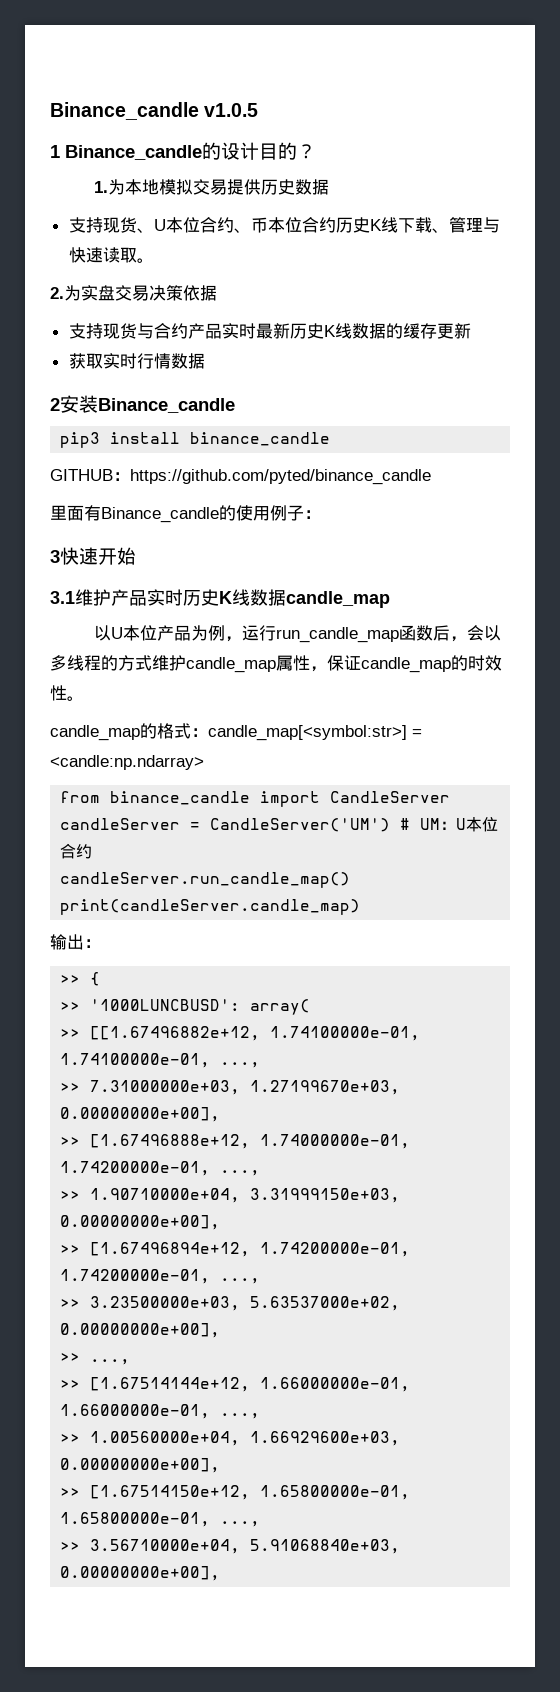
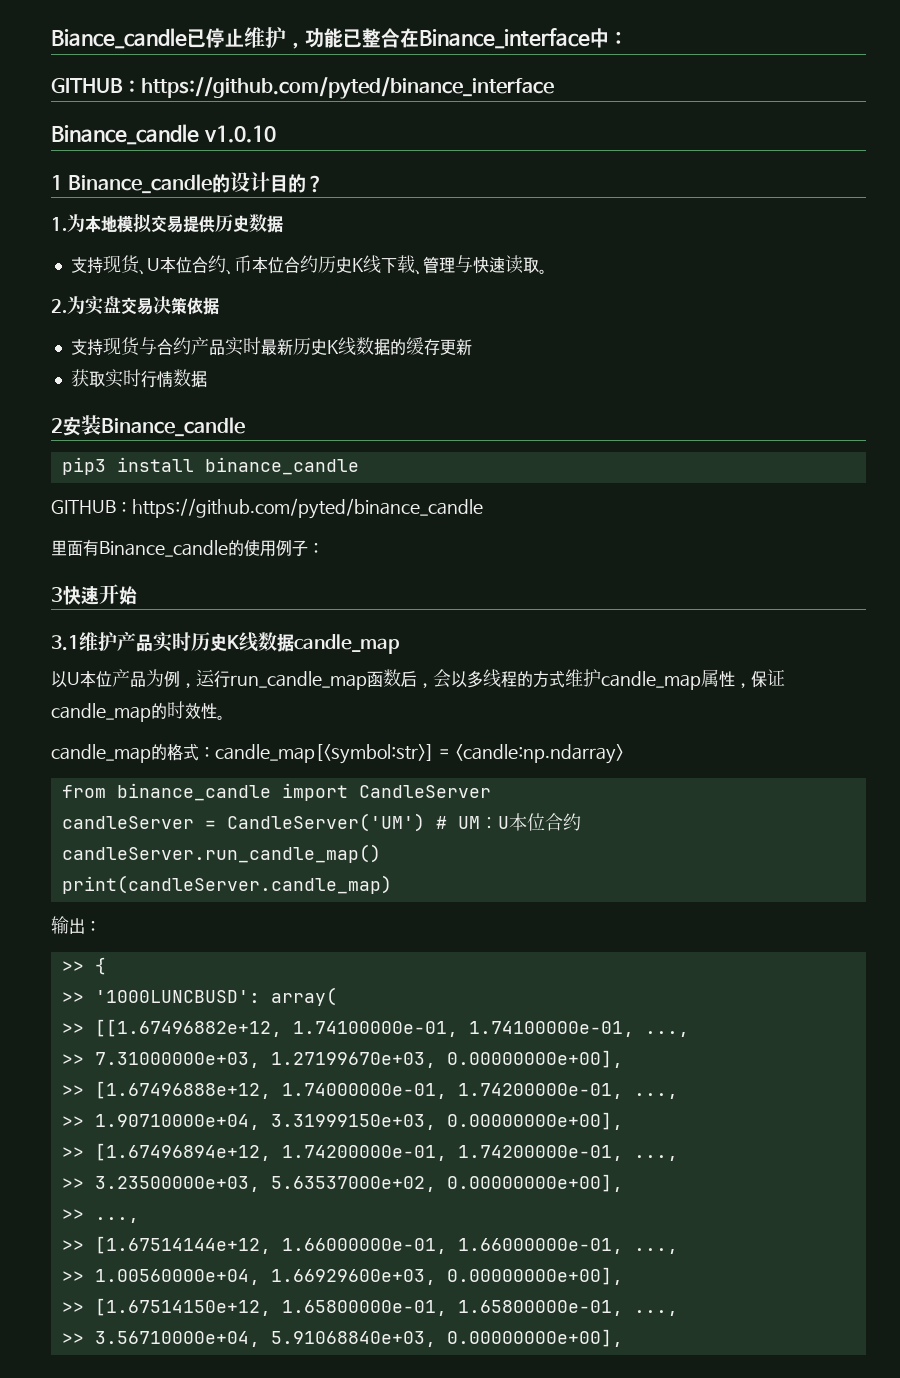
- Binance_candle v1.0.5
+ Biance_candle已停止维护，功能已整合在Binance_interface中：
+ GITHUB：https://github.com/pyted/binance_interface
+ Binance_candle v1.0.10

